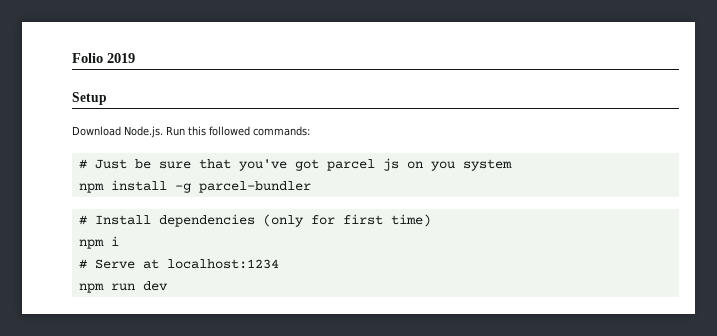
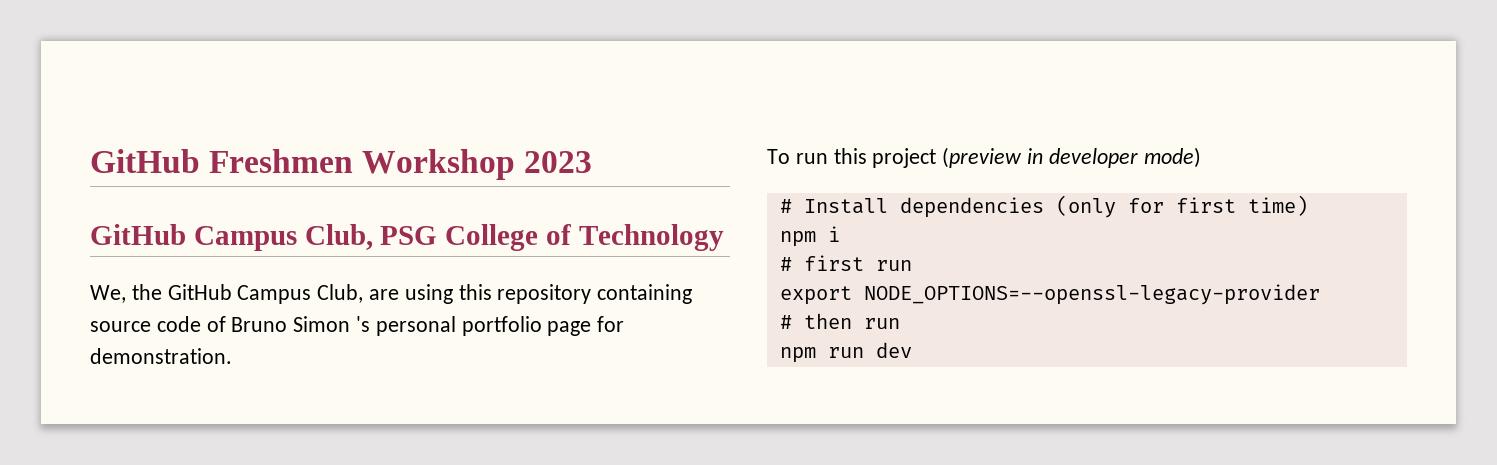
- Folio 2019
- Setup
- Download Node.js. Run this followed commands:
- # Just be sure that you've got parcel js on you system
- npm install -g parcel-bundler
+ GitHub Freshmen Workshop 2023
+ GitHub Campus Club, PSG College of Technology
+ We, the GitHub Campus Club, are using this repository containing source code of Bruno Simon 's personal portfolio page for demonstration.
+ To run this project (preview in developer mode)
- # Serve at localhost:1234
+ # first run
+ export NODE_OPTIONS=--openssl-legacy-provider
+ # then run

